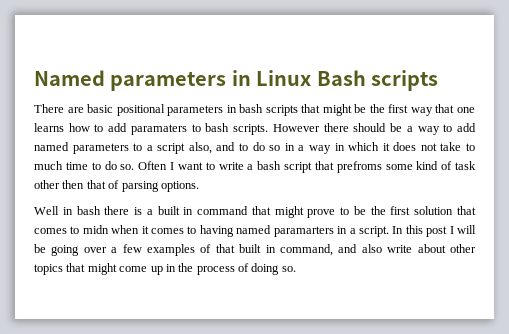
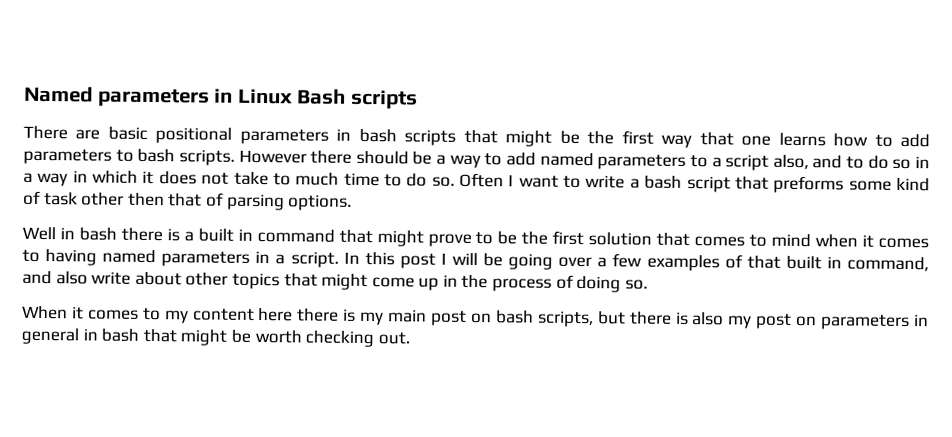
- There are basic positional parameters in bash scripts that might be the first way that one learns how to add paramaters to bash scripts.
+ There are basic positional parameters in bash scripts that might be the first way that one learns how to add parameters to bash scripts.
- Often I want to write a bash script that prefroms some kind of task other then that of parsing options.
+ Often I want to write a bash script that preforms some kind of task other then that of parsing options.
- Well in bash there is a built in command that might prove to be the first solution that comes to midn when it comes to having named paramarters in a script.
+ Well in bash there is a built in command that might prove to be the first solution that comes to mind when it comes to having named parameters in a script.
+ When it comes to my content here there is my main post on bash scripts, but there is also my post on parameters in general in bash that might be worth checking out.

